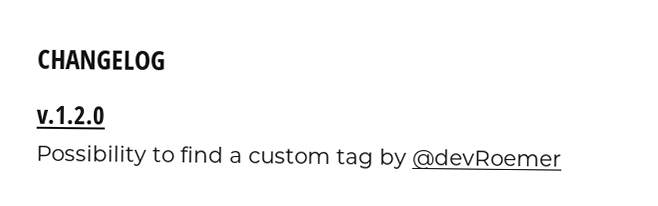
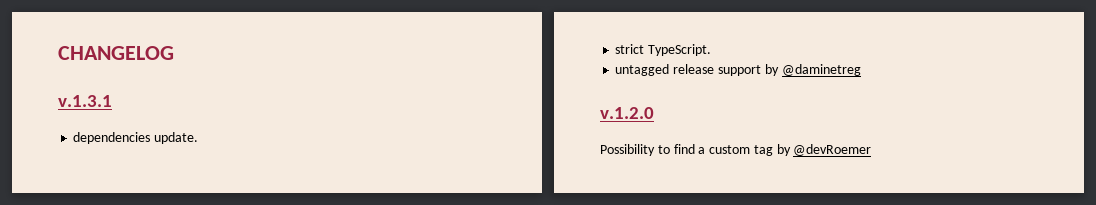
+ v.1.3.1
+ dependencies update.
+ strict TypeScript.
+ untagged release support by @daminetreg

